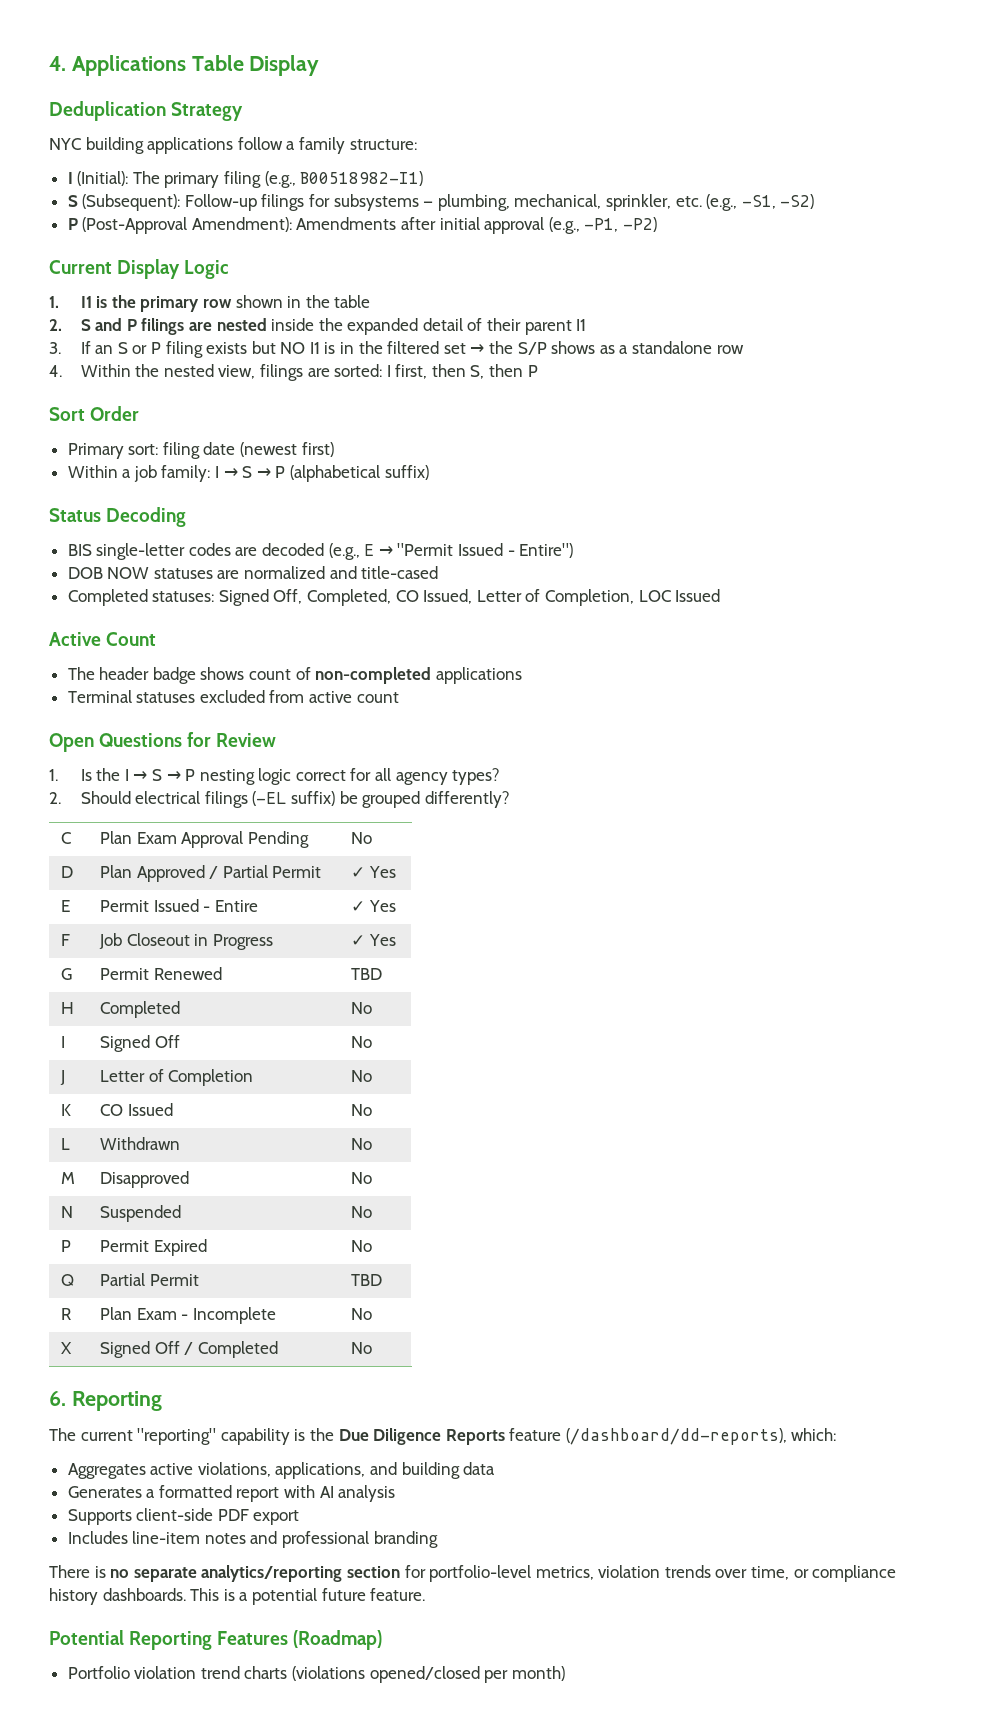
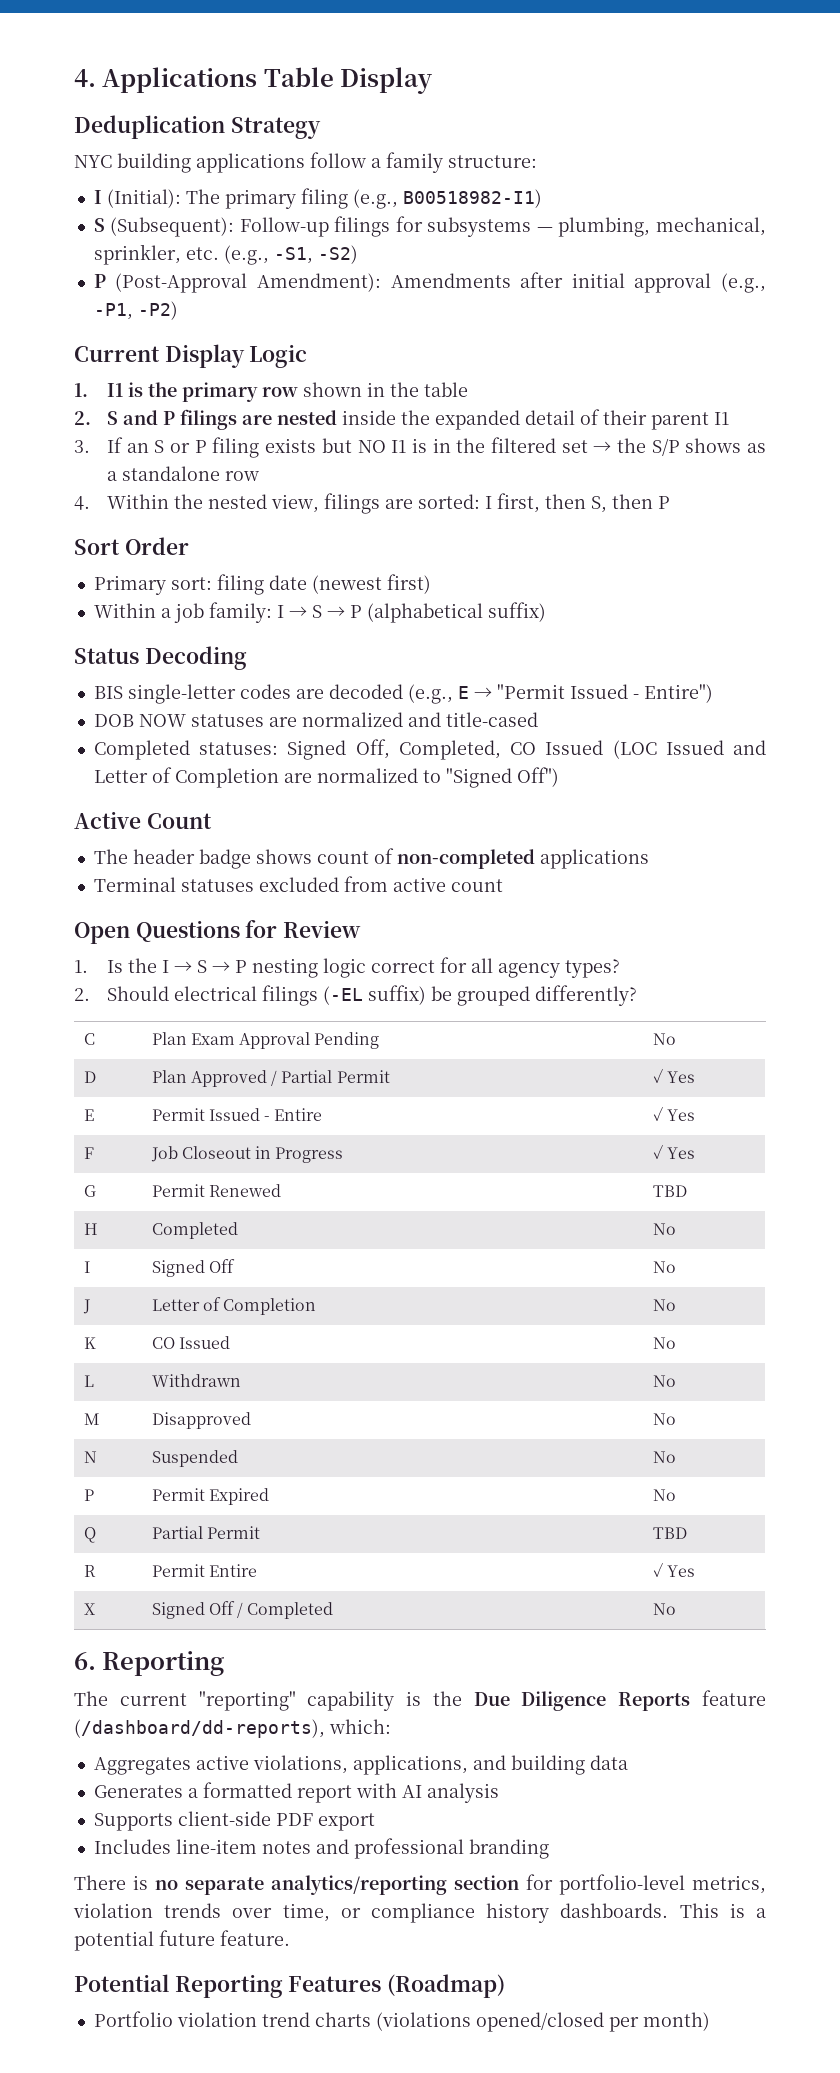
- Completed statuses: Signed Off, Completed, CO Issued, Letter of Completion, LOC Issued
+ Completed statuses: Signed Off, Completed, CO Issued (LOC Issued and Letter of Completion are normalized to "Signed Off")
- R | Plan Exam - Incomplete | No
+ R | Permit Entire | ✓ Yes

